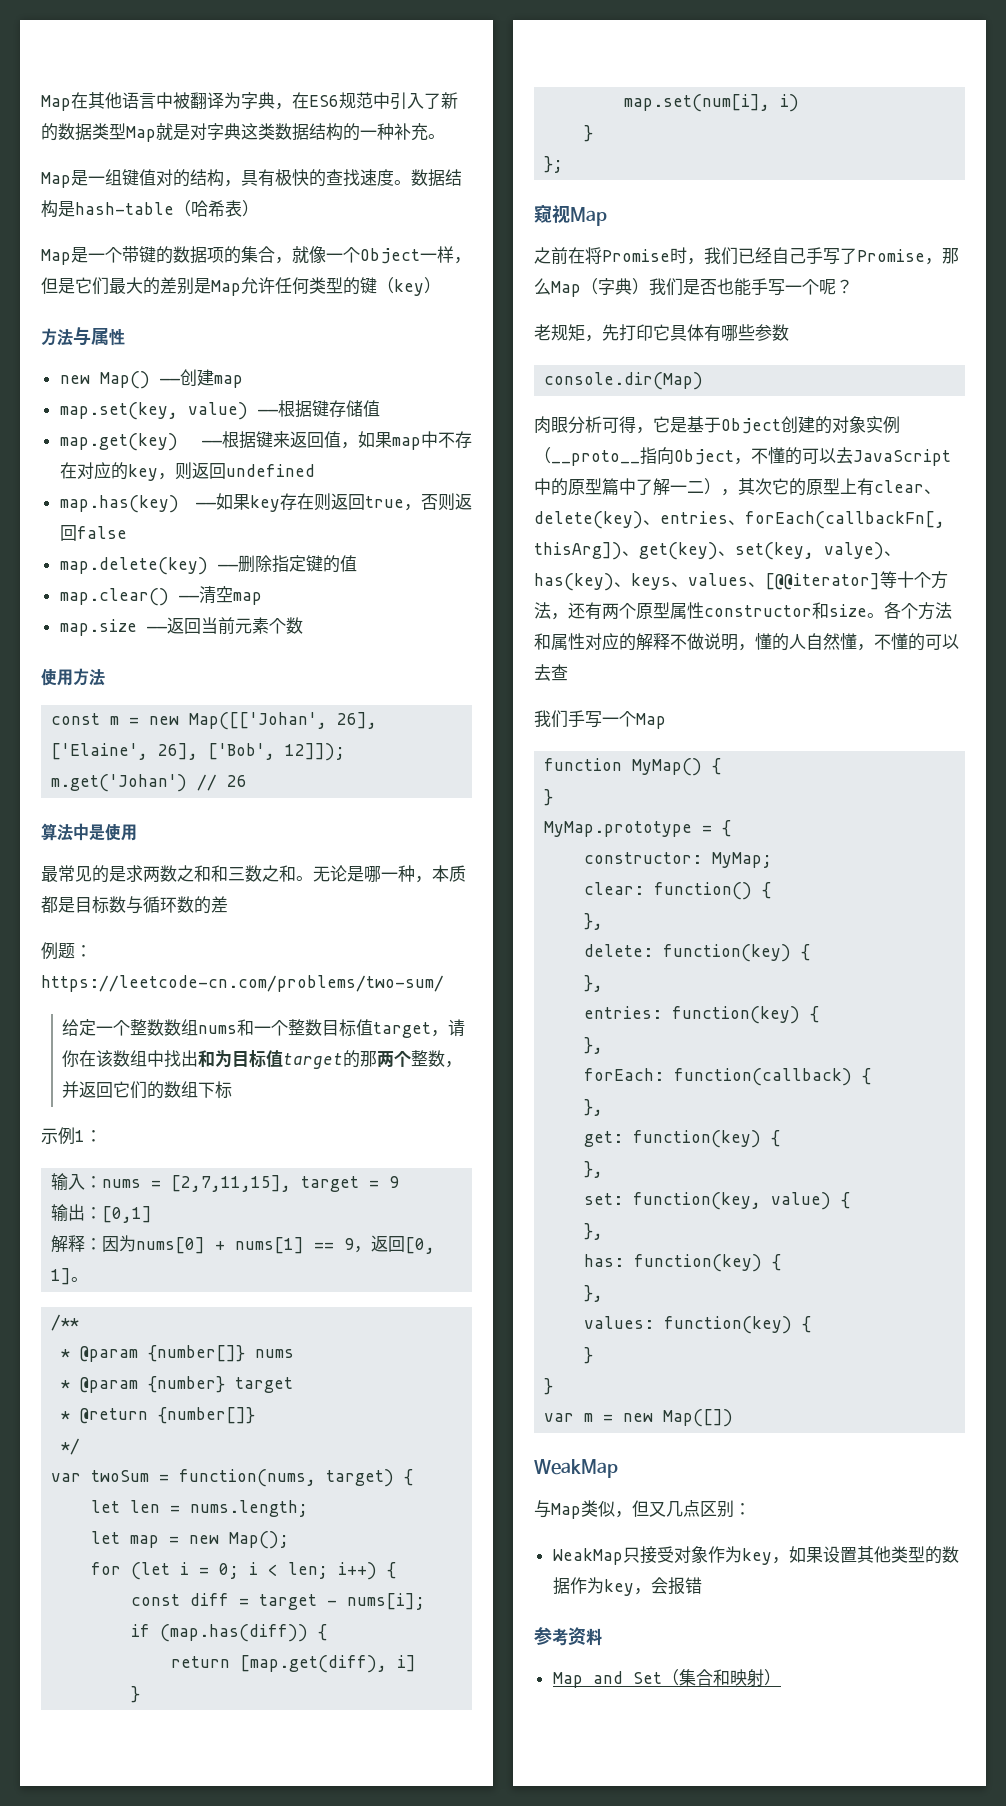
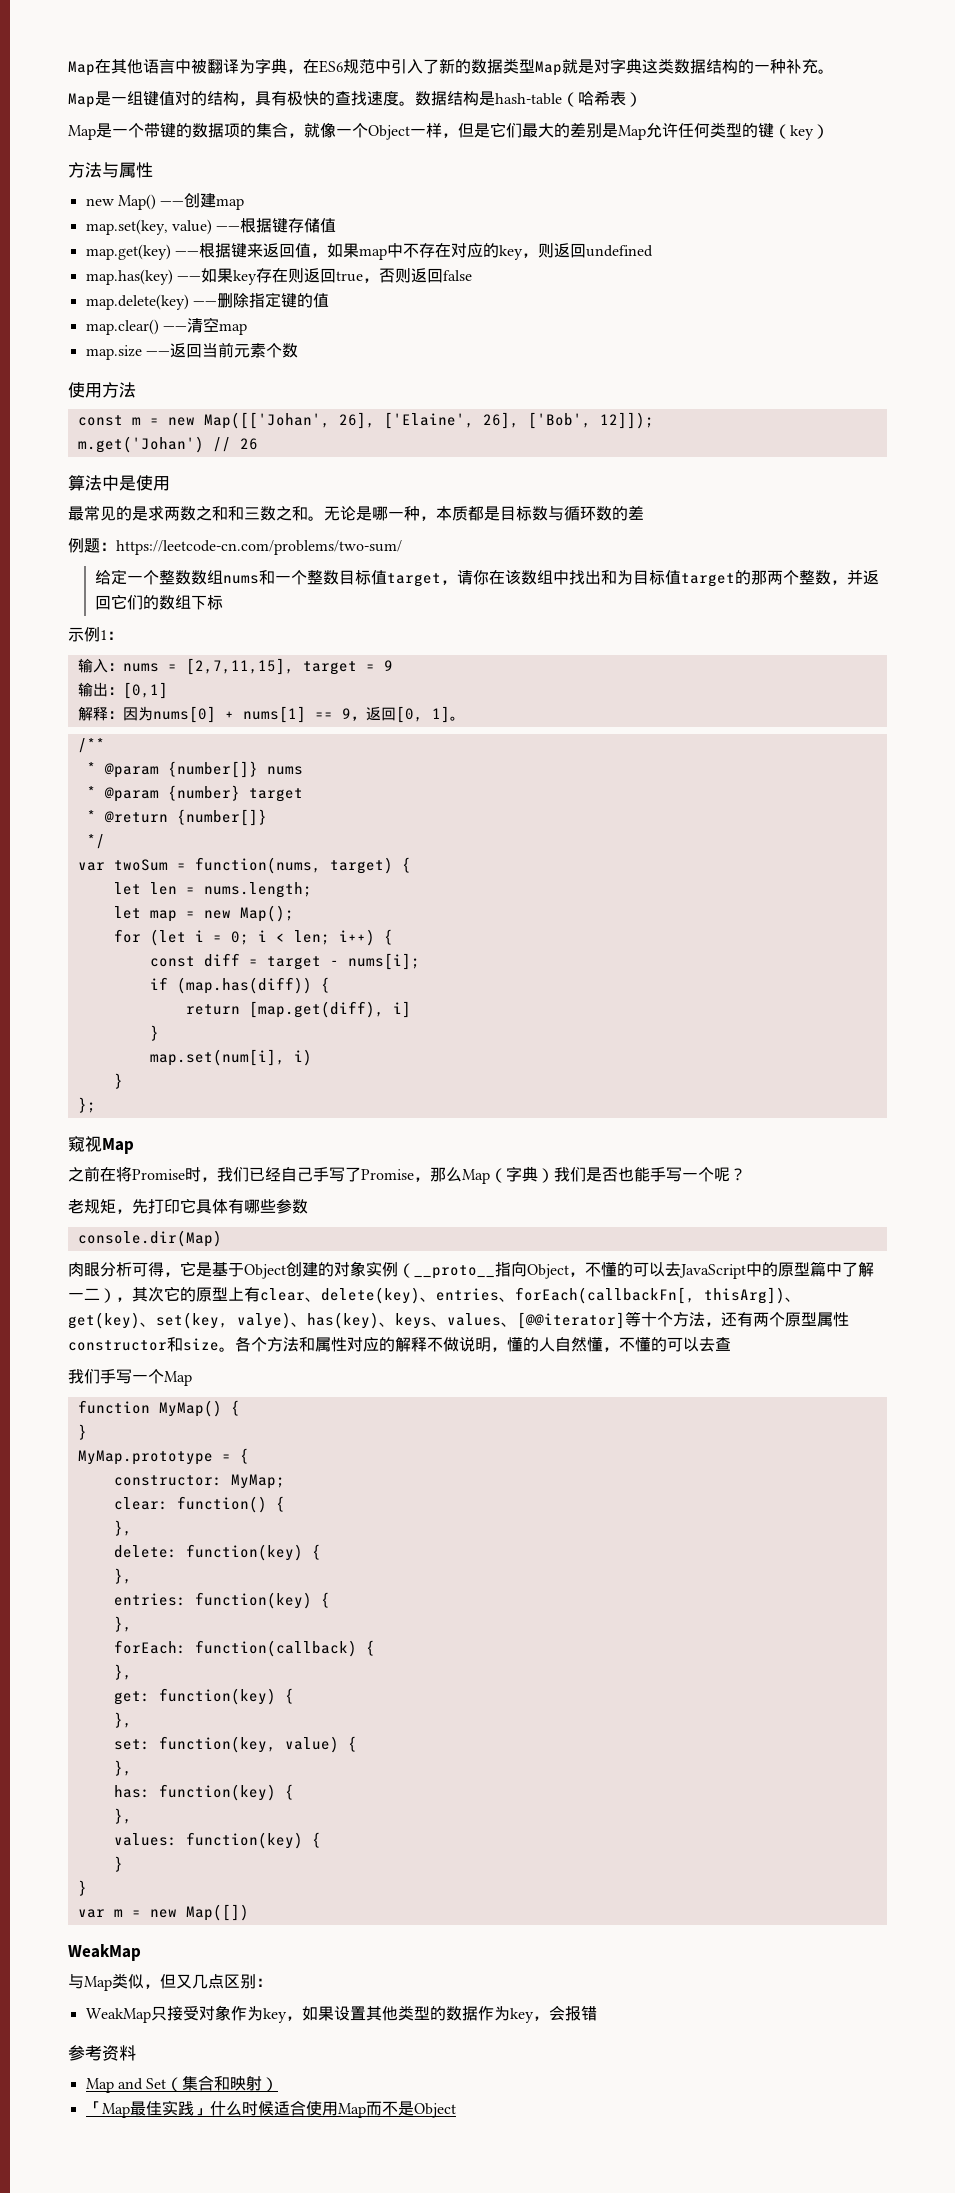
+ 「Map最佳实践」什么时候适合使用Map而不是Object

